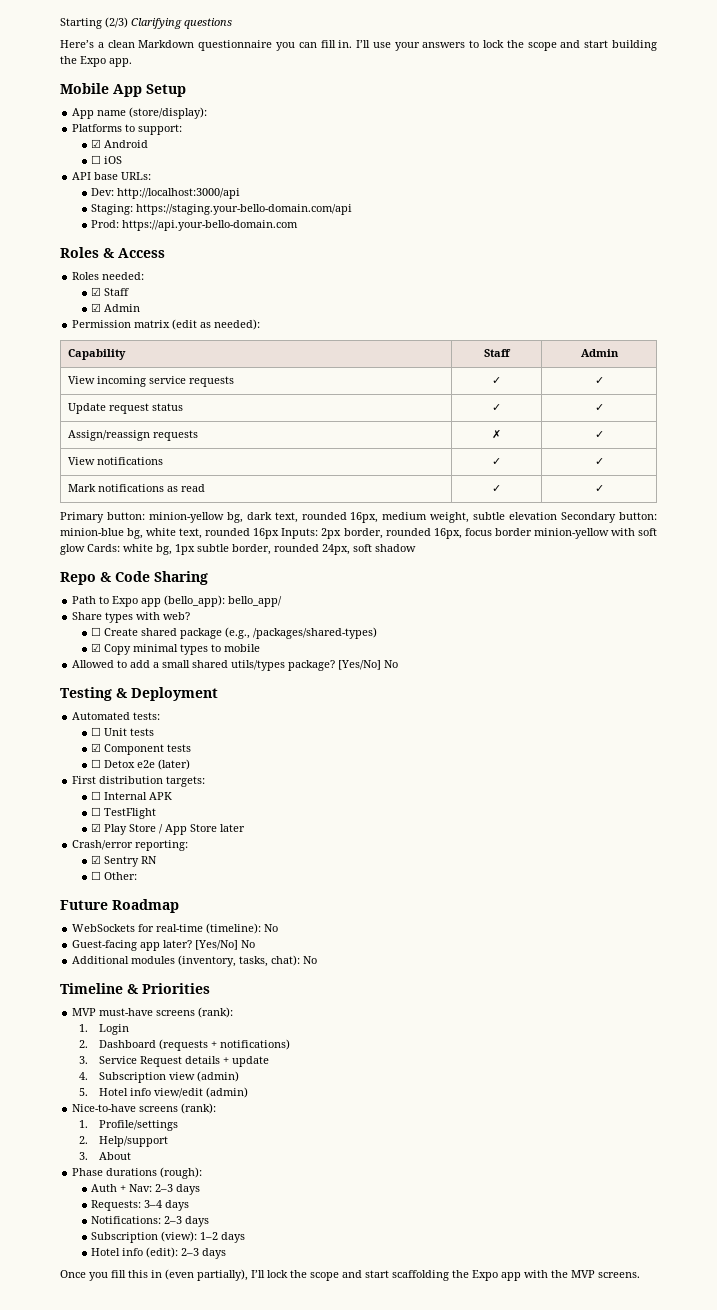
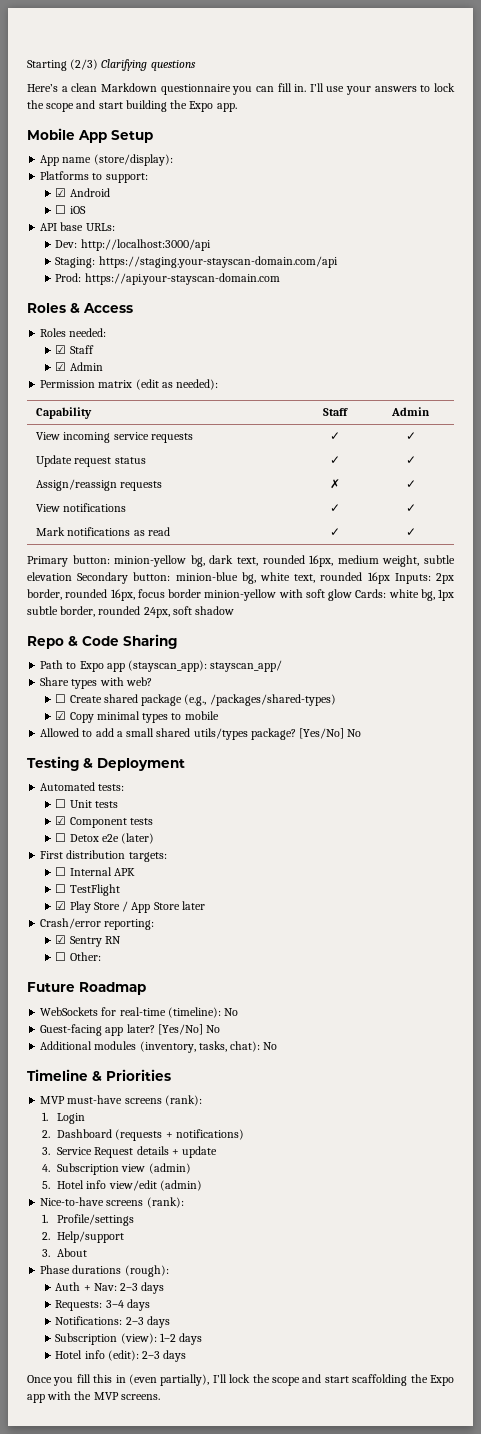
- Staging: https://staging.your-bello-domain.com/api
+ Staging: https://staging.your-stayscan-domain.com/api
- Prod: https://api.your-bello-domain.com
+ Prod: https://api.your-stayscan-domain.com
- Path to Expo app (bello_app): bello_app/
+ Path to Expo app (stayscan_app): stayscan_app/

